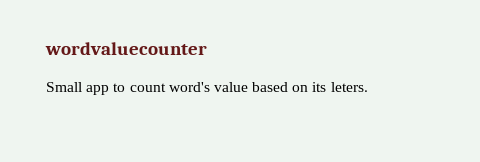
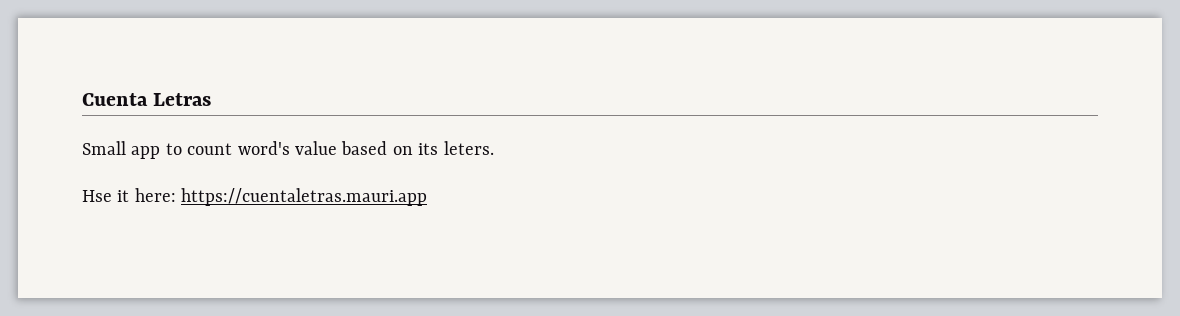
- wordvaluecounter
+ Cuenta Letras
+ Hse it here: https://cuentaletras.mauri.app

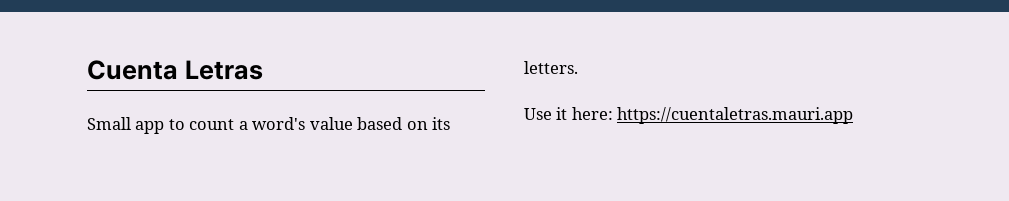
- Small app to count word's value based on its leters.
- Hse it here: https://cuentaletras.mauri.app
+ Small app to count a word's value based on its letters.
+ Use it here: https://cuentaletras.mauri.app

